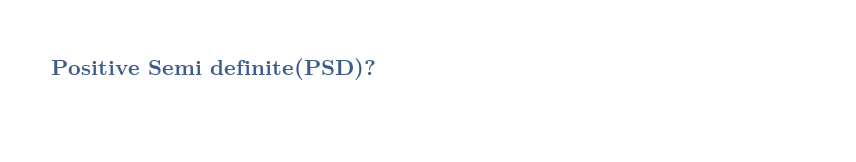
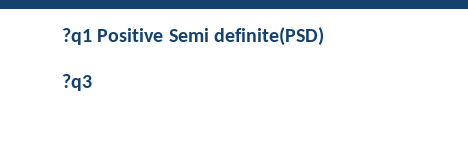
- Positive Semi definite(PSD)?
+ ?q1 Positive Semi definite(PSD)
+ ?q3

